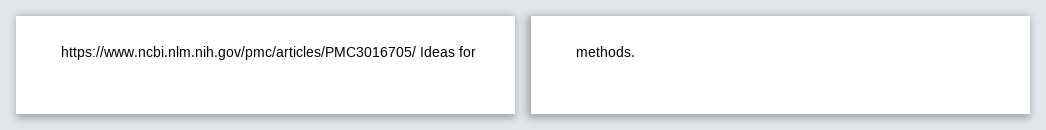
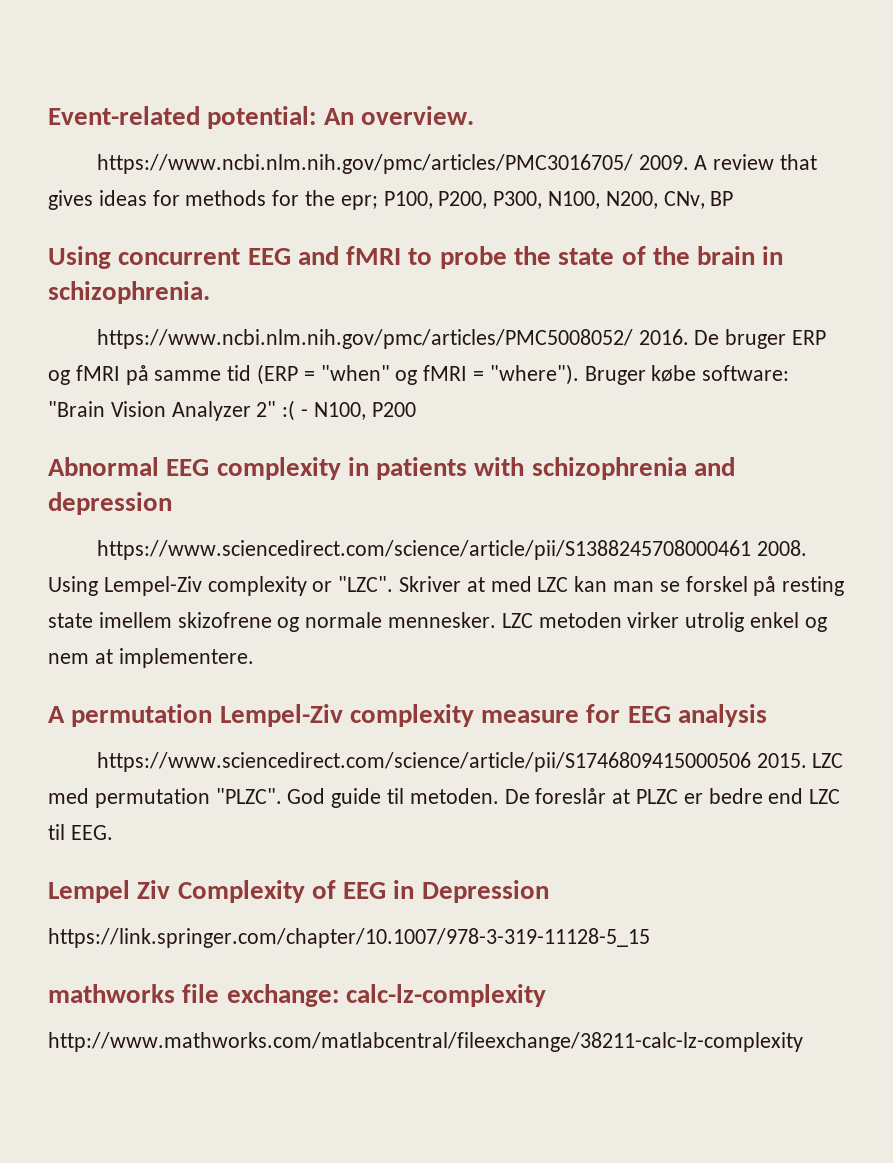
- https://www.ncbi.nlm.nih.gov/pmc/articles/PMC3016705/ Ideas for methods.
+ Event-related potential: An overview.
+ https://www.ncbi.nlm.nih.gov/pmc/articles/PMC3016705/ 2009. A review that gives ideas for methods for the epr; P100, P200, P300, N100, N200, CNv, BP
+ Using concurrent EEG and fMRI to probe the state of the brain in schizophrenia.
+ https://www.ncbi.nlm.nih.gov/pmc/articles/PMC5008052/ 2016. De bruger ERP og fMRI på samme tid (ERP = "when" og fMRI = "where"). Bruger købe software: "Brain Vision Analyzer 2" :( - N100, P200
+ Abnormal EEG complexity in patients with schizophrenia and depression
+ https://www.sciencedirect.com/science/article/pii/S1388245708000461 2008. Using Lempel-Ziv complexity or "LZC". Skriver at med LZC kan man se forskel på resting state imellem skizofrene og normale mennesker. LZC metoden virker utrolig enkel og nem at implementere.
+ A permutation Lempel-Ziv complexity measure for EEG analysis
+ https://www.sciencedirect.com/science/article/pii/S1746809415000506 2015. LZC med permutation "PLZC". God guide til metoden. De foreslår at PLZC er bedre end LZC til EEG.
+ Lempel Ziv Complexity of EEG in Depression
+ https://link.springer.com/chapter/10.1007/978-3-319-11128-5_15
+ mathworks file exchange: calc-lz-complexity
+ http://www.mathworks.com/matlabcentral/fileexchange/38211-calc-lz-complexity

